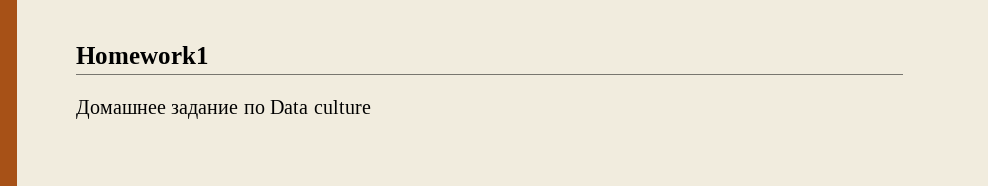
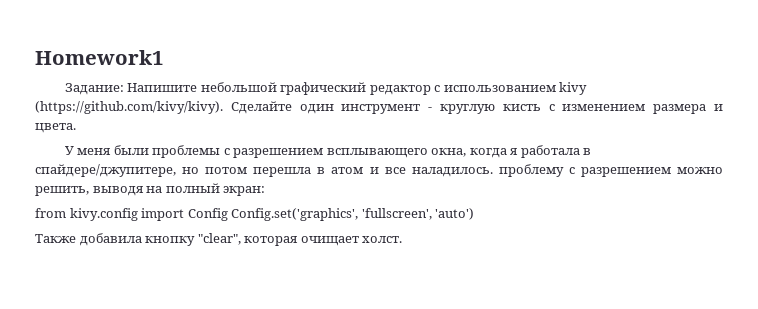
- Домашнее задание по Data culture
+ Задание: Напишите небольшой графический редактор с использованием kivy (https://github.com/kivy/kivy). Сделайте один инструмент - круглую кисть с изменением размера и цвета.
+ У меня были проблемы с разрешением всплывающего окна, когда я работала в спайдере/джупитере, но потом перешла в атом и все наладилось. проблему с разрешением можно решить, выводя на полный экран:
+ from kivy.config import Config Config.set('graphics', 'fullscreen', 'auto')
+ Также добавила кнопку "clear", которая очищает холст.

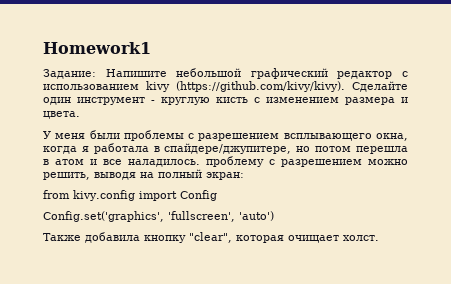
- from kivy.config import Config Config.set('graphics', 'fullscreen', 'auto')
+ from kivy.config import Config
+ Config.set('graphics', 'fullscreen', 'auto')

